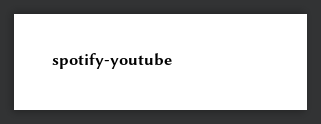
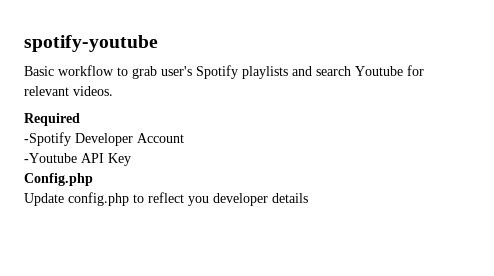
+ Basic workflow to grab user's Spotify playlists and search Youtube for relevant videos.
+ Required
+ -Spotify Developer Account
+ -Youtube API Key
+ Config.php
+ Update config.php to reflect you developer details

